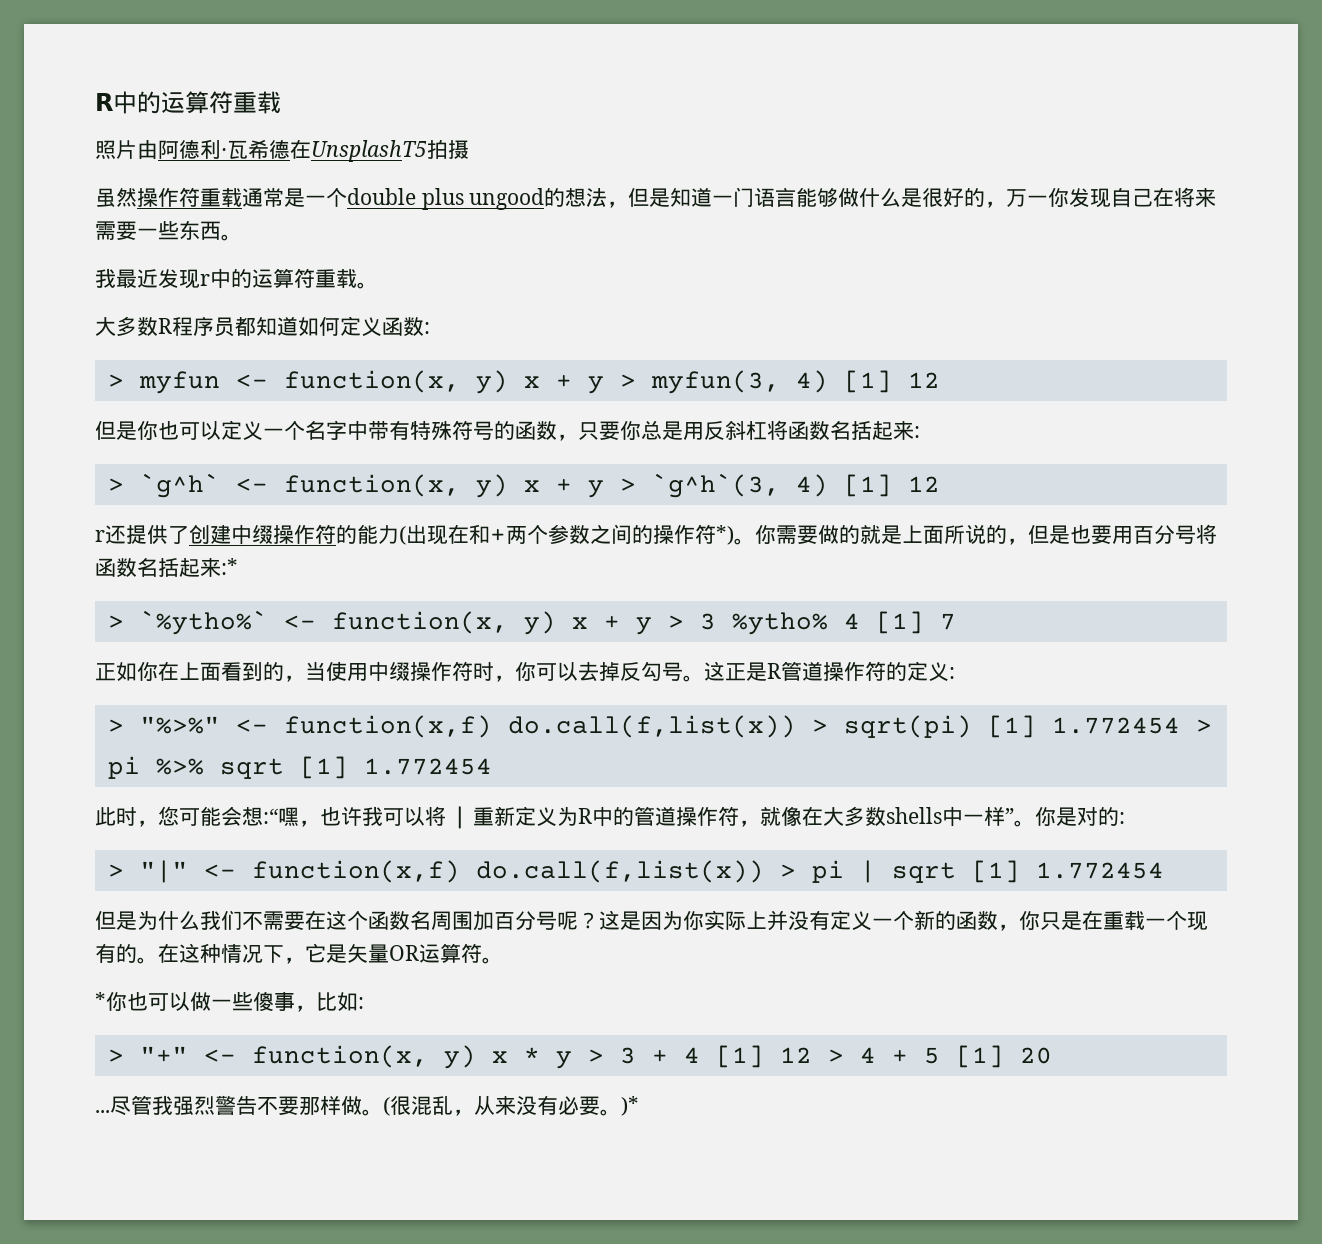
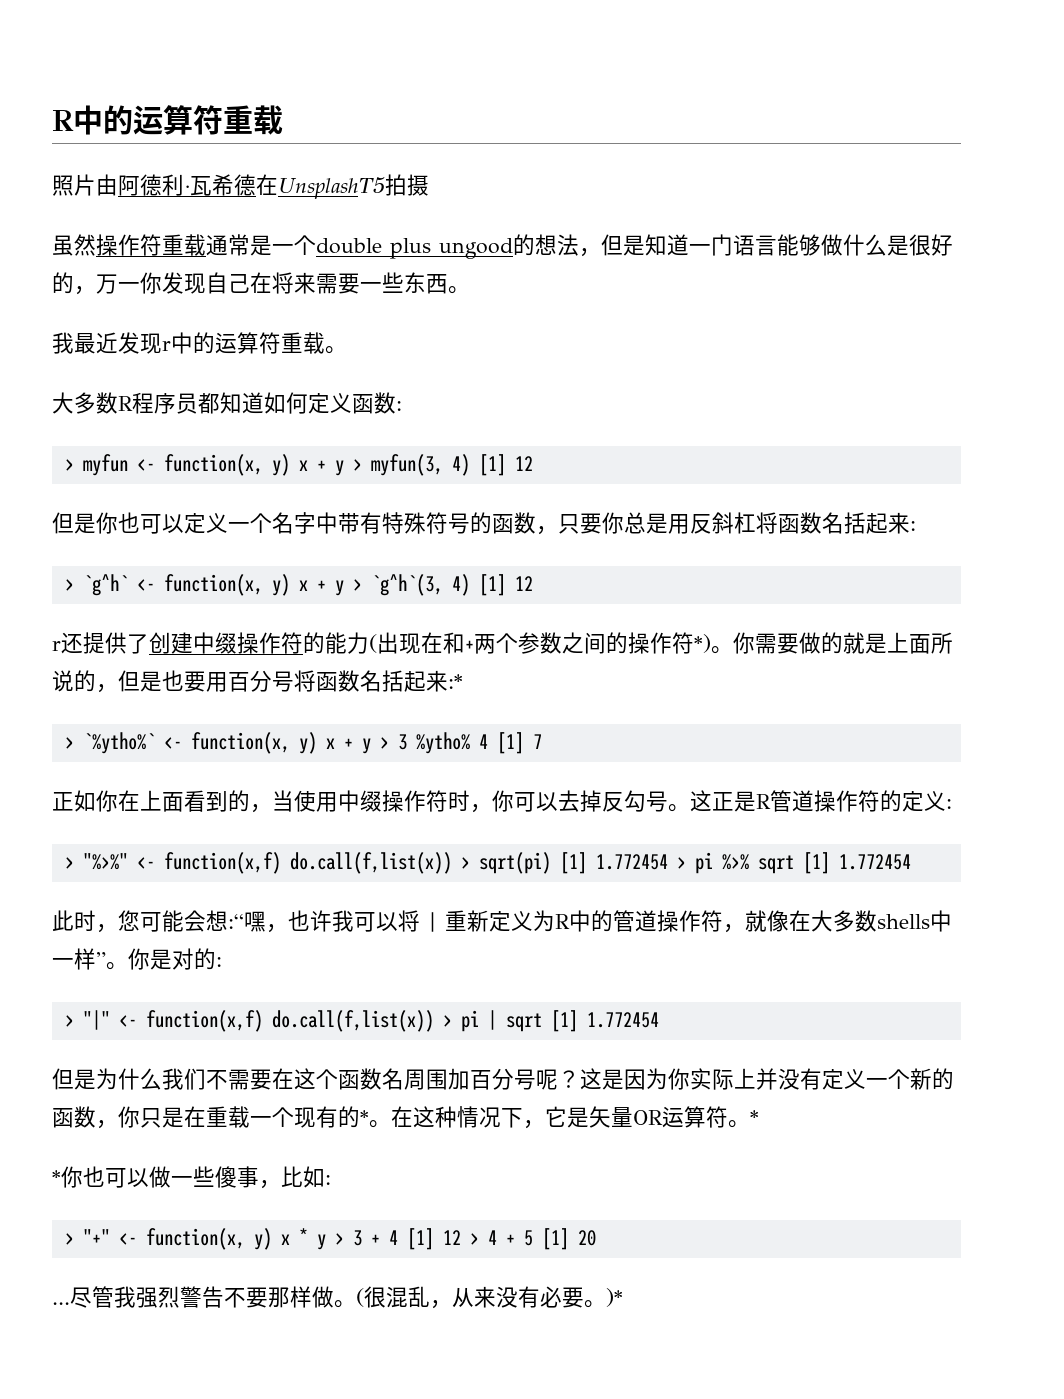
- 这是因为你实际上并没有定义一个新的函数，你只是在重载一个现有的。
+ 这是因为你实际上并没有定义一个新的函数，你只是在重载一个现有的*。
- 在这种情况下，它是矢量OR运算符。
+ 在这种情况下，它是矢量OR运算符。*

